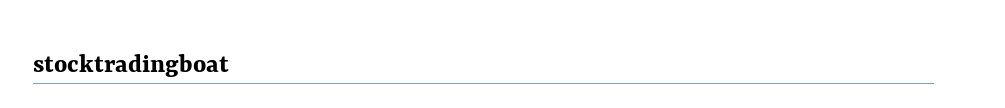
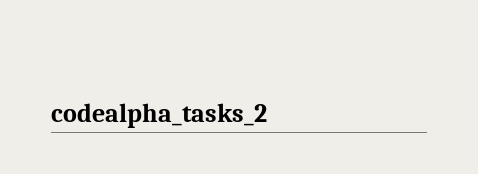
- stocktradingboat
+ codealpha_tasks_2

